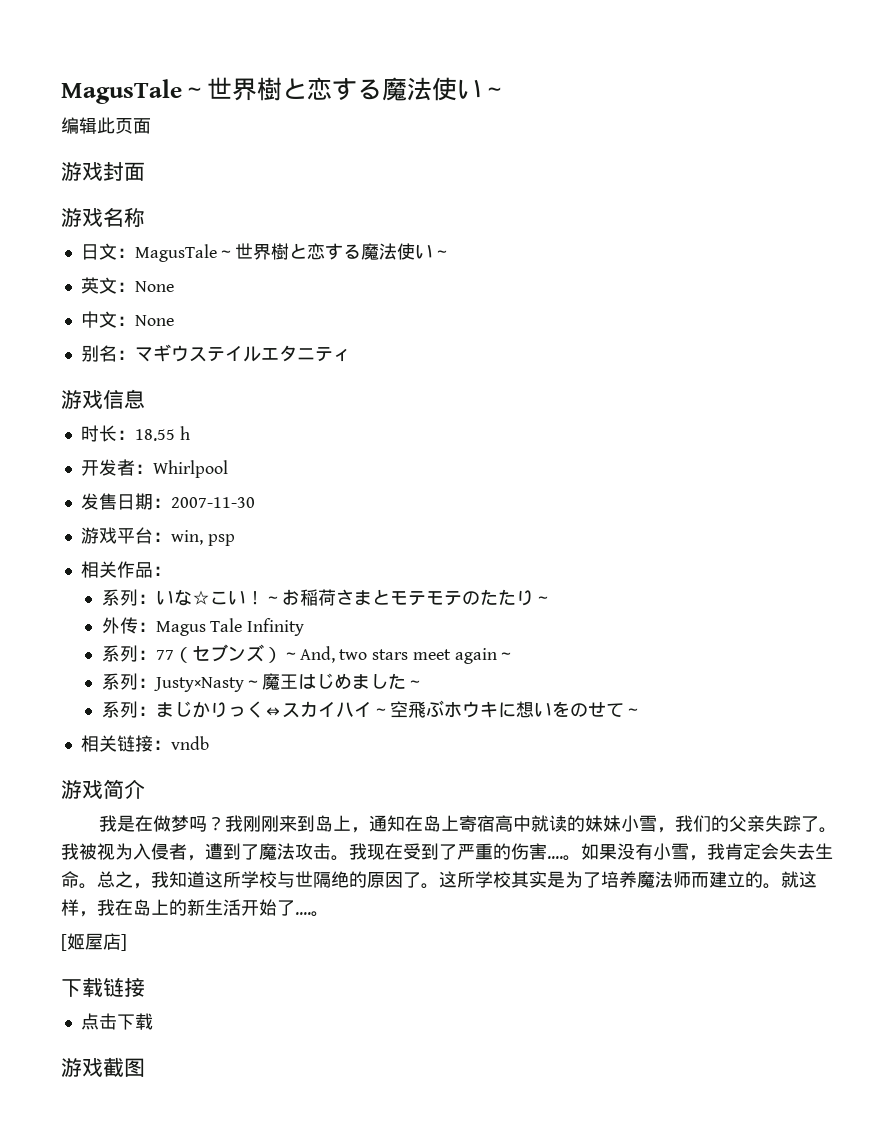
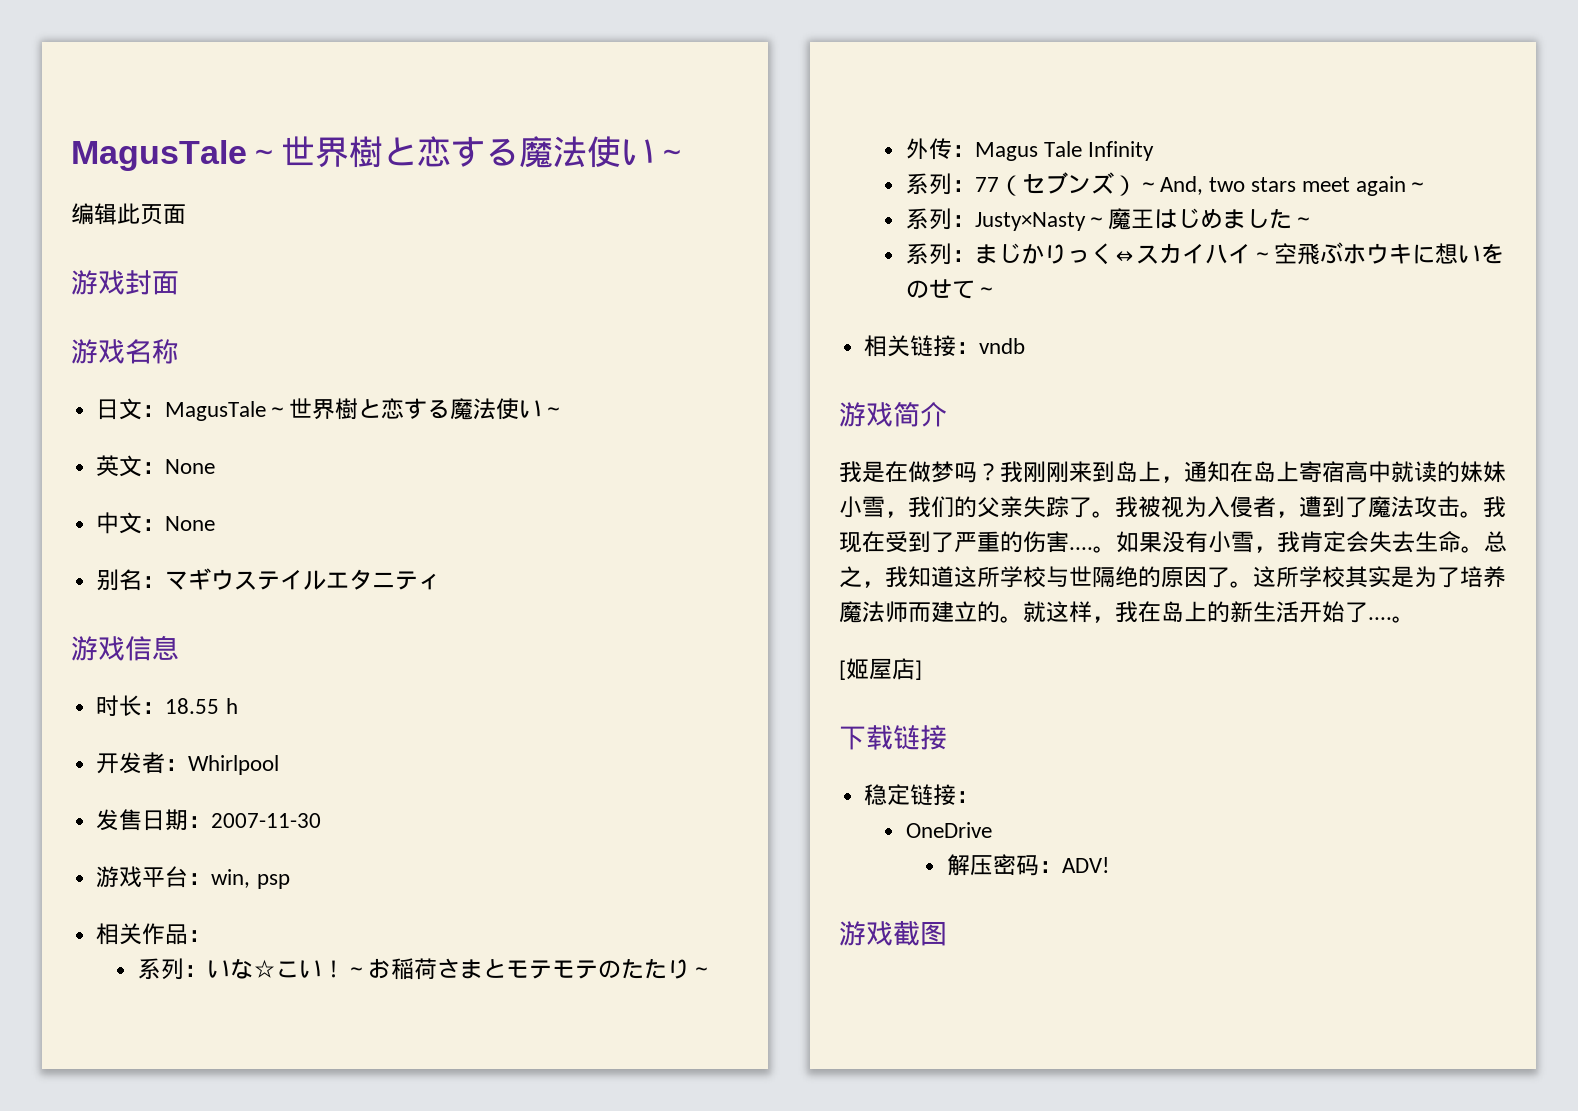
- 点击下载
+ 稳定链接：
+ OneDrive
+ 解压密码：ADV!

